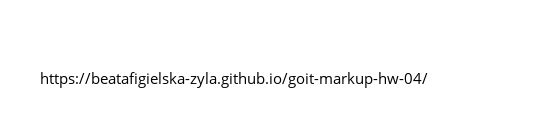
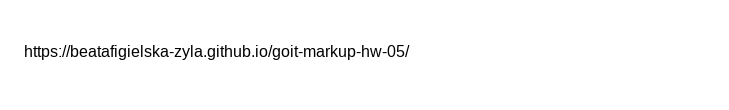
- https://beatafigielska-zyla.github.io/goit-markup-hw-04/
+ https://beatafigielska-zyla.github.io/goit-markup-hw-05/

